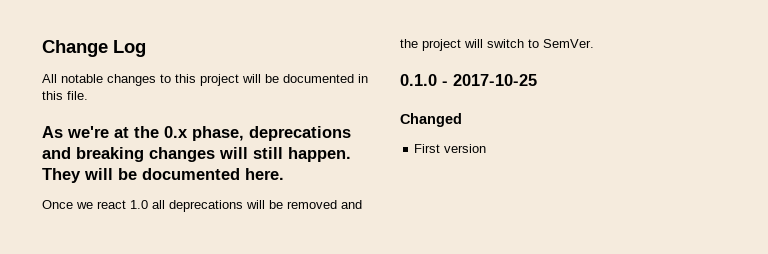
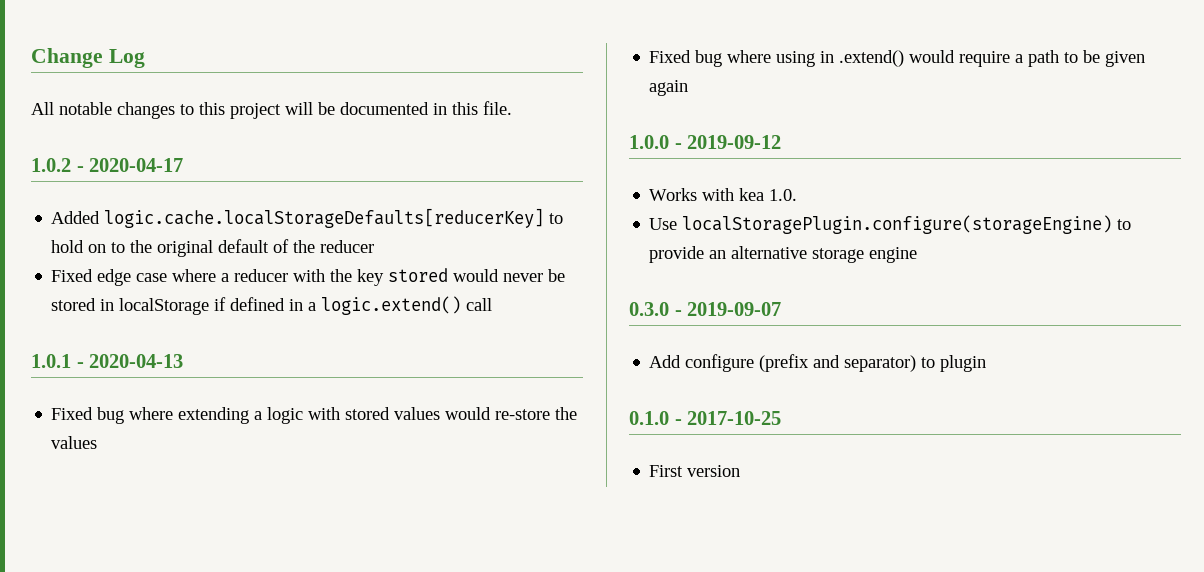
- As we're at the 0.x phase, deprecations and breaking changes will still happen. They will be documented here.
- Once we react 1.0 all deprecations will be removed and the project will switch to SemVer.
+ 1.0.2 - 2020-04-17
+ Added logic.cache.localStorageDefaults[reducerKey] to hold on to the original default of the reducer
+ Fixed edge case where a reducer with the key stored would never be stored in localStorage if defined in a logic.extend() call
+ 1.0.1 - 2020-04-13
+ Fixed bug where extending a logic with stored values would re-store the values
+ Fixed bug where using in .extend() would require a path to be given again
+ 1.0.0 - 2019-09-12
+ Works with kea 1.0.
+ Use localStoragePlugin.configure(storageEngine) to provide an alternative storage engine
+ 0.3.0 - 2019-09-07
+ Add configure (prefix and separator) to plugin
- Changed

